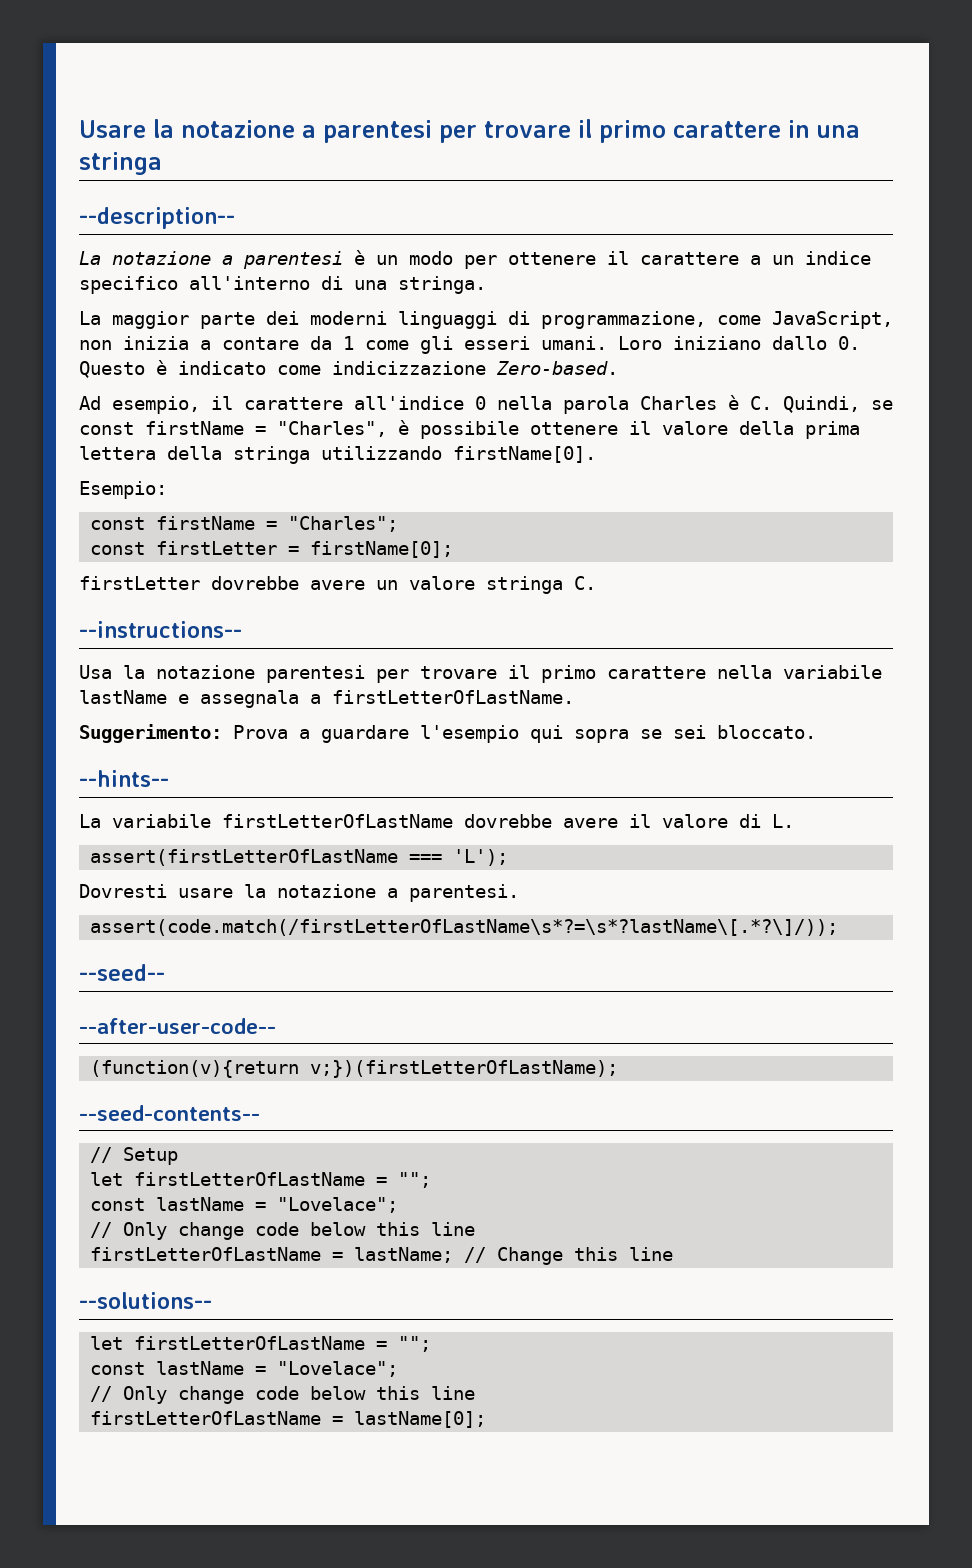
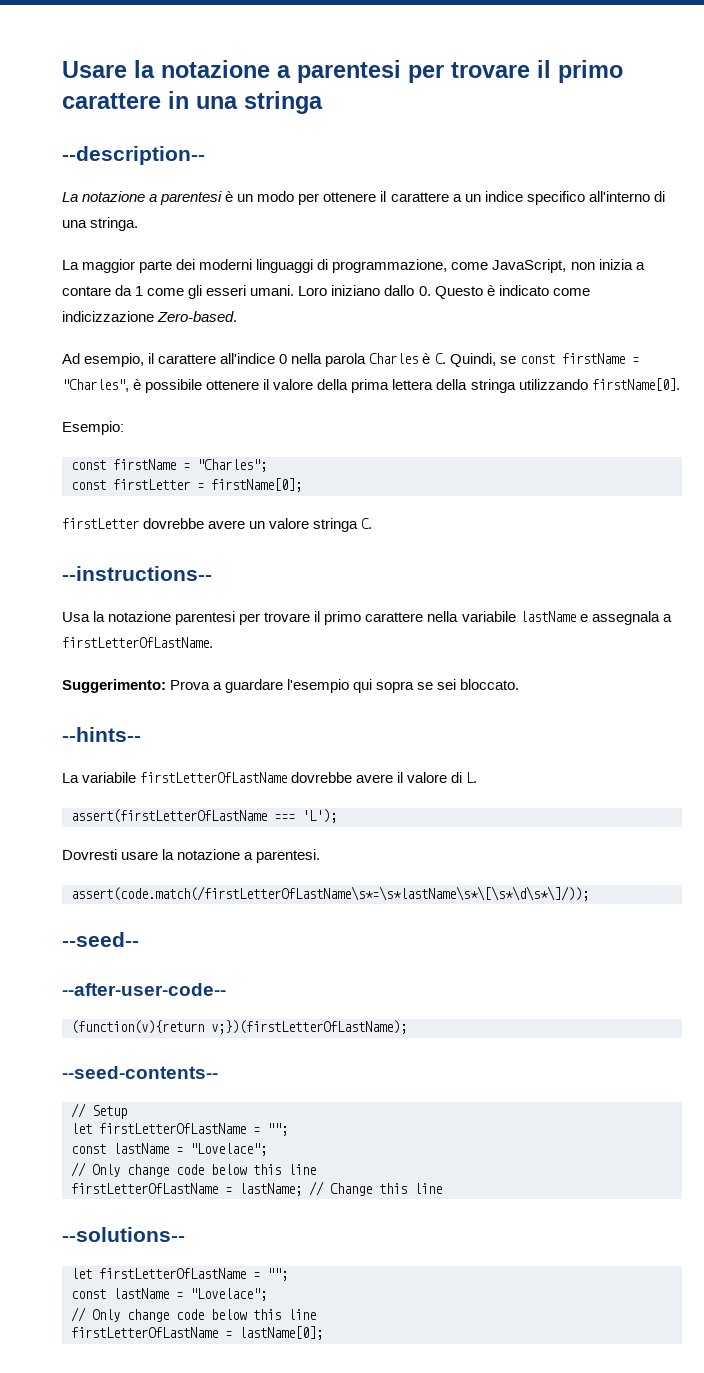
- assert(code.match(/firstLetterOfLastName\s*?=\s*?lastName\[.*?\]/));
+ assert(code.match(/firstLetterOfLastName\s*=\s*lastName\s*\[\s*\d\s*\]/));

